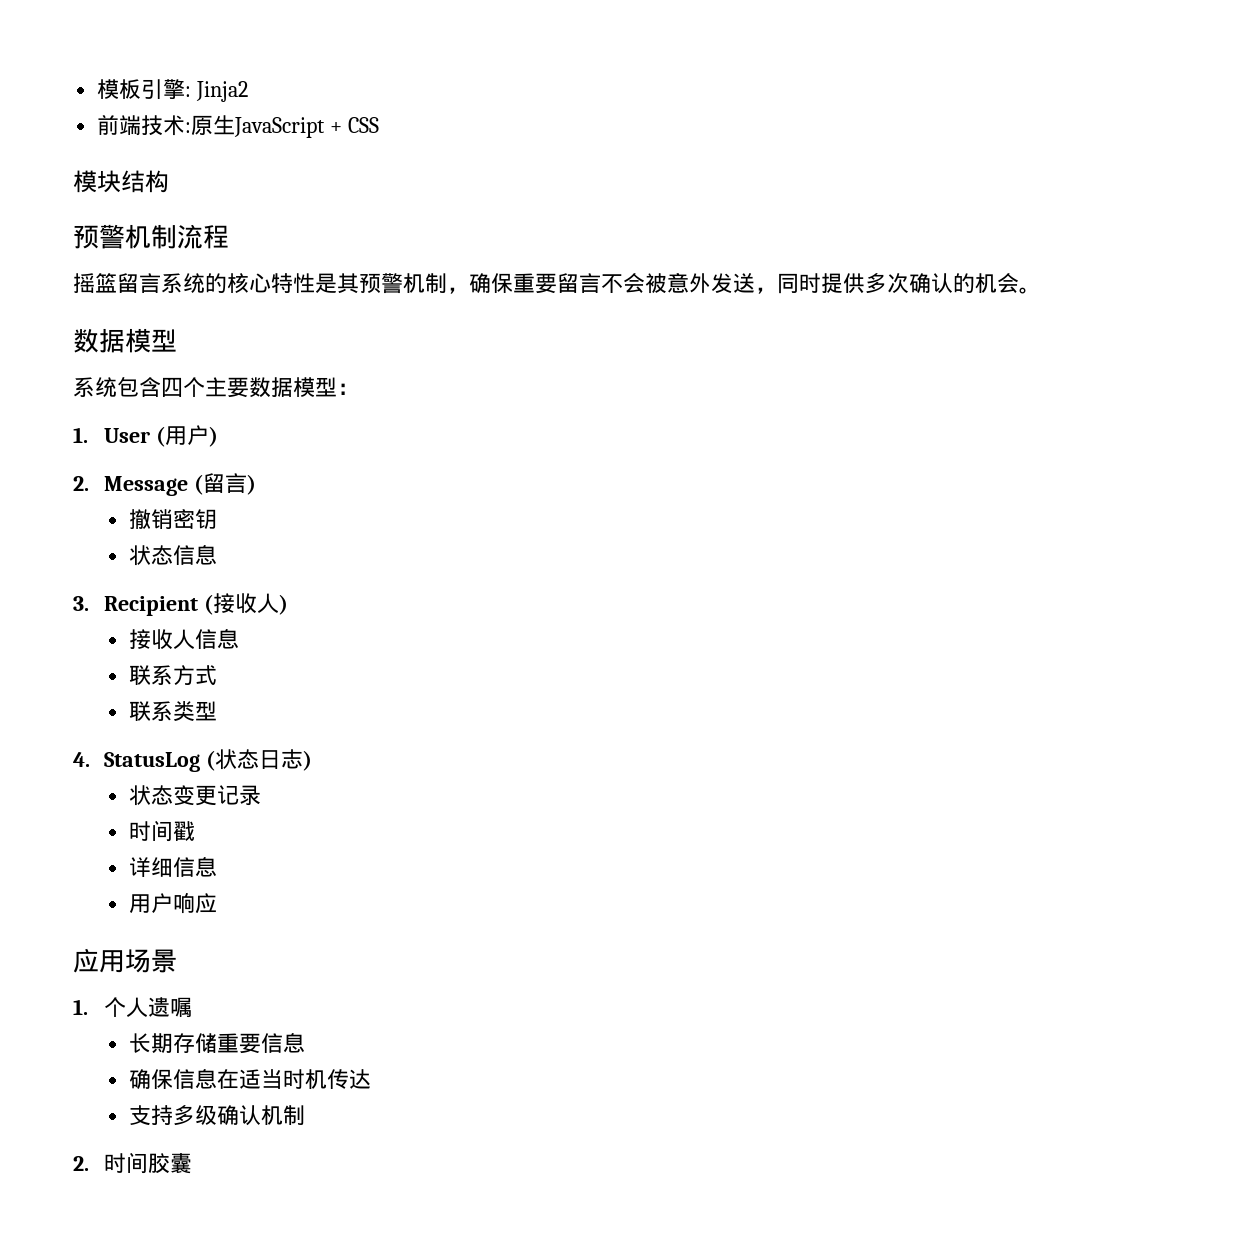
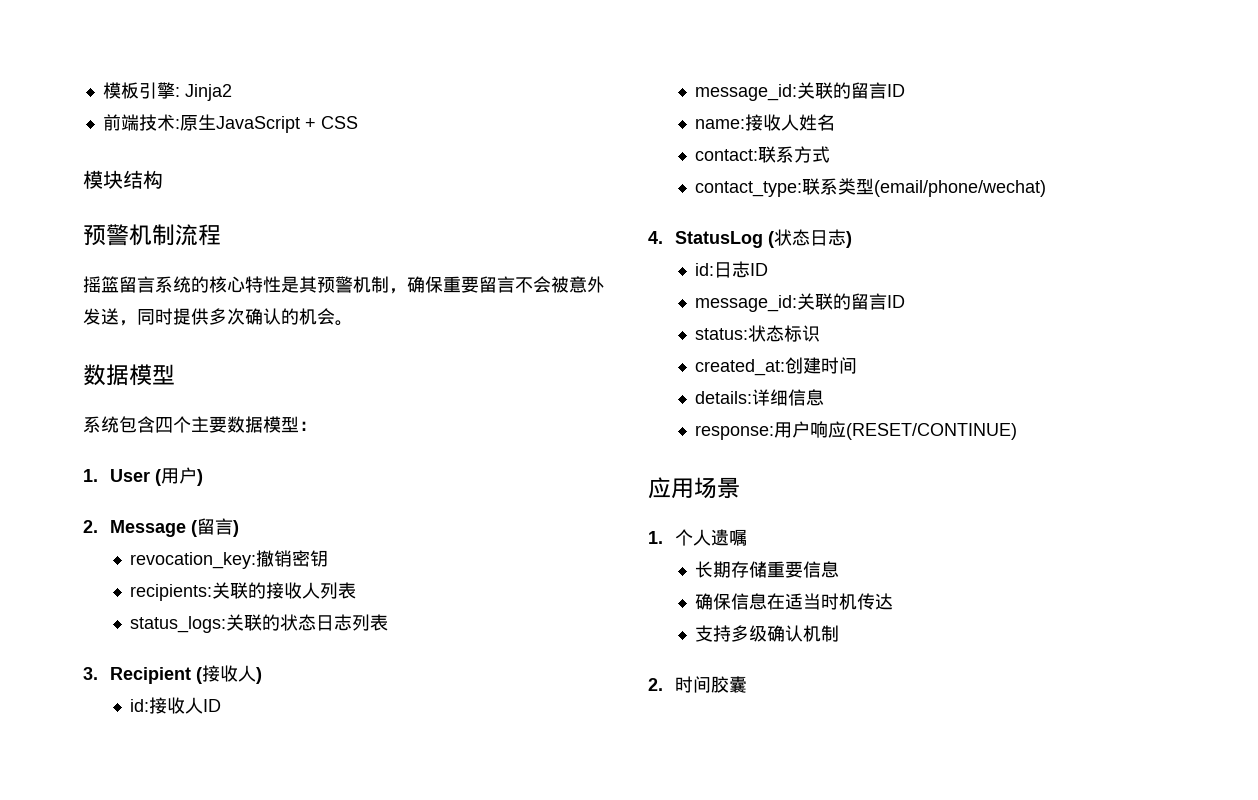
- 撤销密钥
+ revocation_key:撤销密钥
- 状态信息
+ recipients:关联的接收人列表
+ status_logs:关联的状态日志列表
- 接收人信息
- 联系方式
+ id:接收人ID
+ message_id:关联的留言ID
+ name:接收人姓名
+ contact:联系方式
- 联系类型
+ contact_type:联系类型(email/phone/wechat)
- 状态变更记录
- 时间戳
- 详细信息
+ id:日志ID
+ message_id:关联的留言ID
+ status:状态标识
+ created_at:创建时间
+ details:详细信息
- 用户响应
+ response:用户响应(RESET/CONTINUE)

